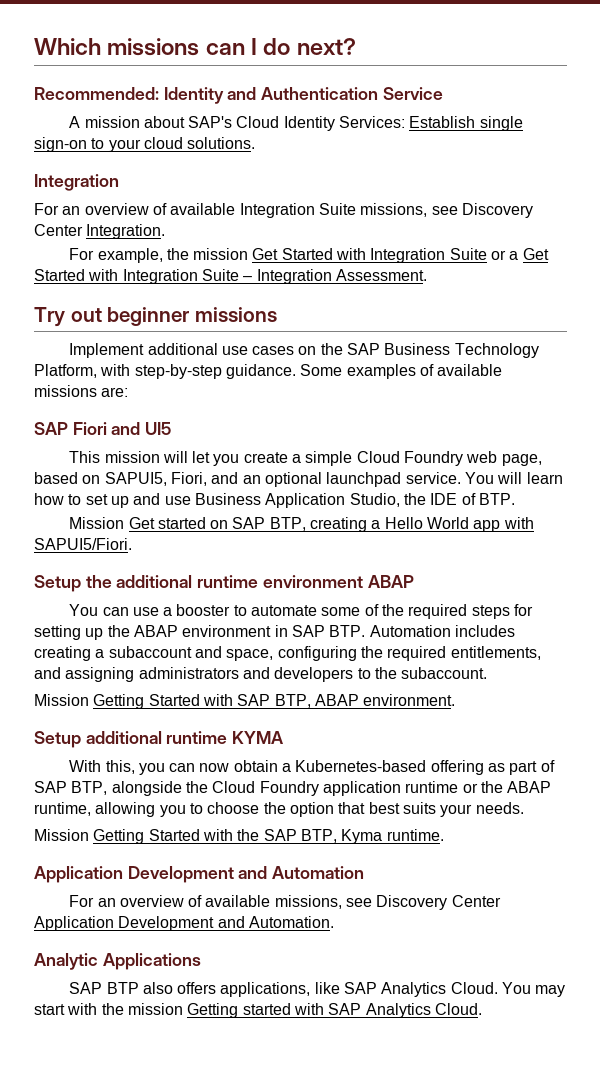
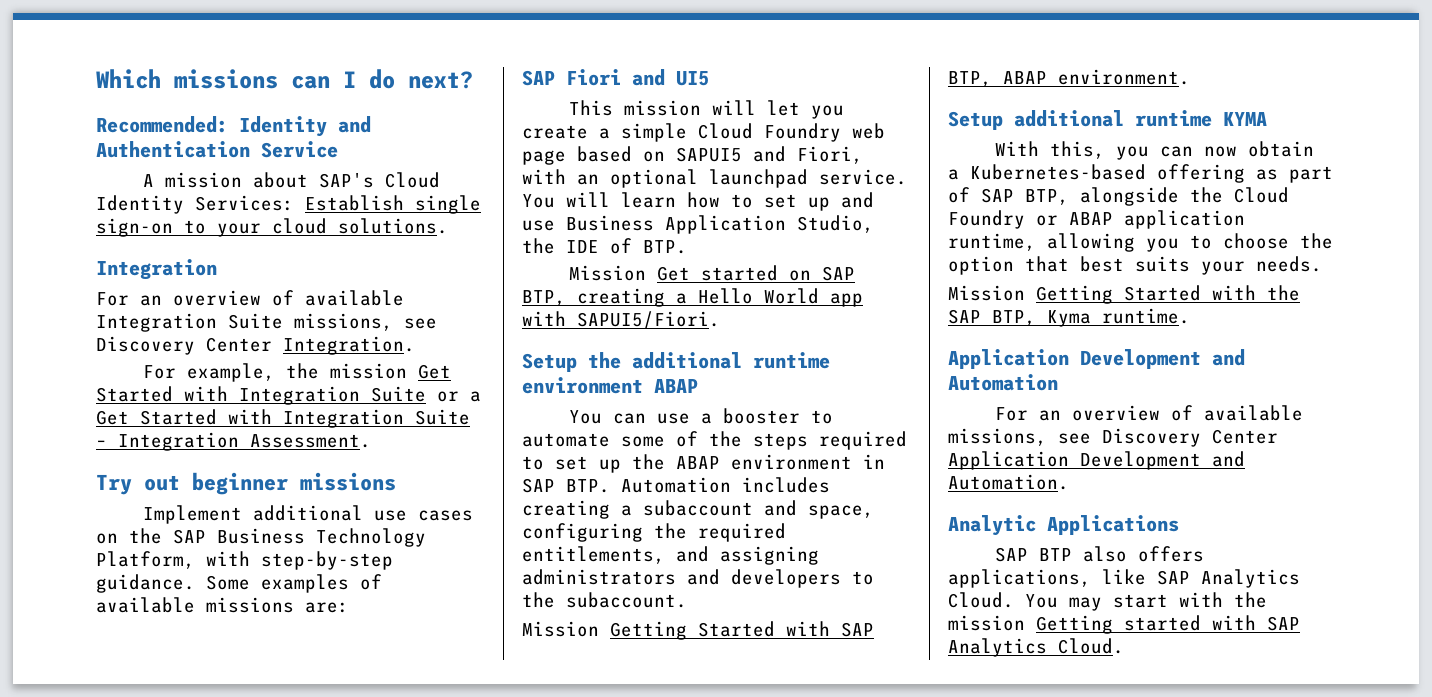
- This mission will let you create a simple Cloud Foundry web page, based on SAPUI5, Fiori, and an optional launchpad service.
+ This mission will let you create a simple Cloud Foundry web page based on SAPUI5 and Fiori, with an optional launchpad service.
- You can use a booster to automate some of the required steps for setting up the ABAP environment in SAP BTP. Automation includes creating a subaccount and space, configuring the required entitlements, and assigning administrators and developers to the subaccount.
+ You can use a booster to automate some of the steps required to set up the ABAP environment in SAP BTP. Automation includes creating a subaccount and space, configuring the required entitlements, and assigning administrators and developers to the subaccount.
- With this, you can now obtain a Kubernetes-based offering as part of SAP BTP, alongside the Cloud Foundry application runtime or the ABAP runtime, allowing you to choose the option that best suits your needs.
+ With this, you can now obtain a Kubernetes-based offering as part of SAP BTP, alongside the Cloud Foundry or ABAP application runtime, allowing you to choose the option that best suits your needs.

